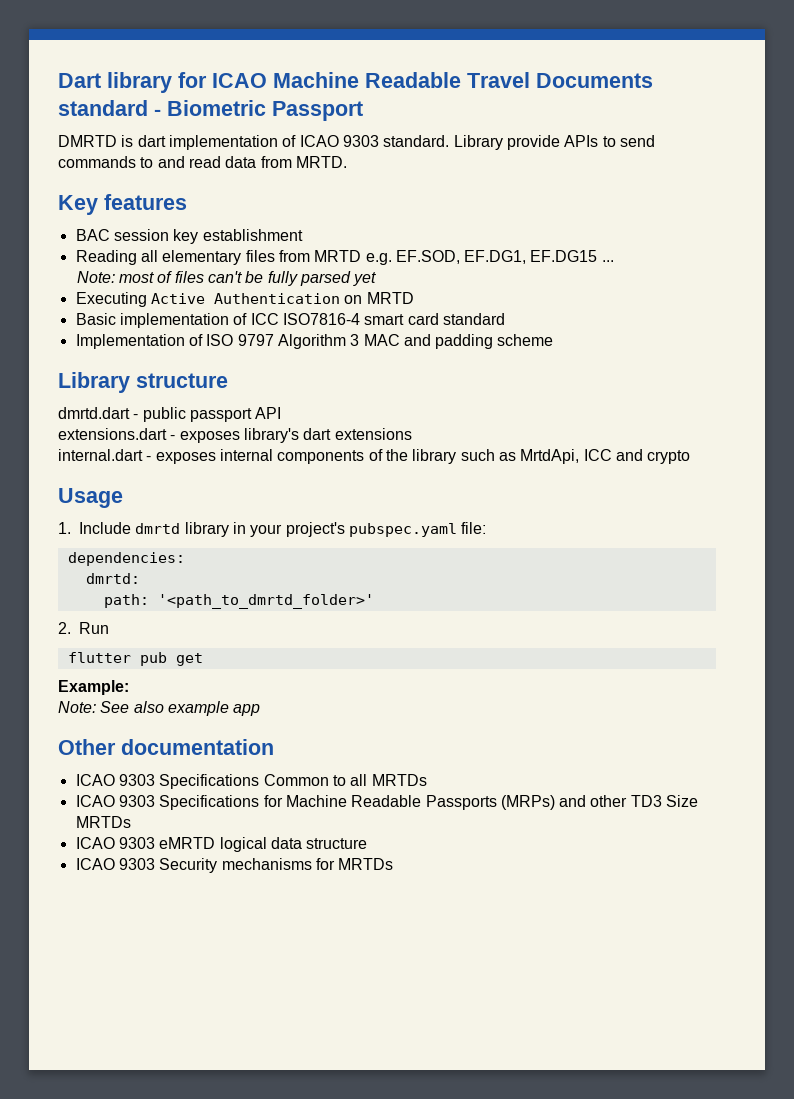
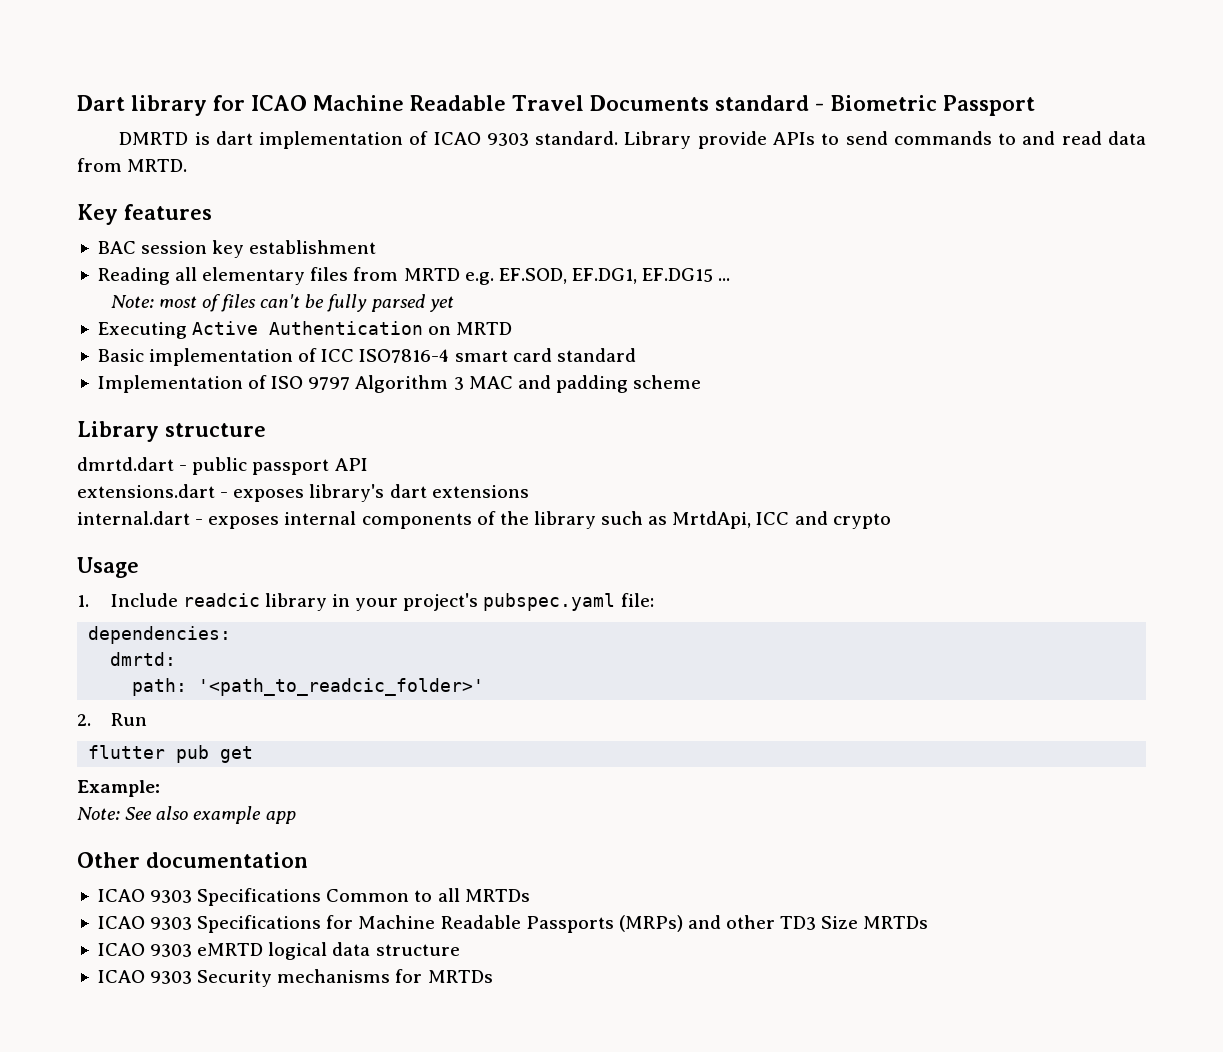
- 1. Include dmrtd library in your project's pubspec.yaml file:
+ 1. Include readcic library in your project's pubspec.yaml file:
- path: '<path_to_dmrtd_folder>'
+ path: '<path_to_readcic_folder>'

